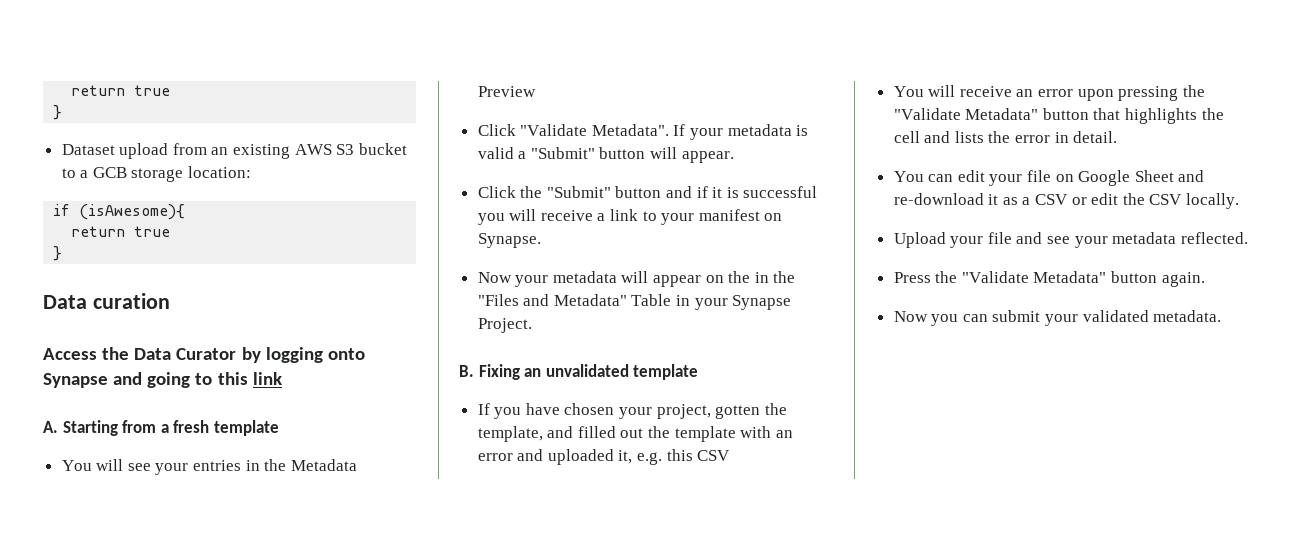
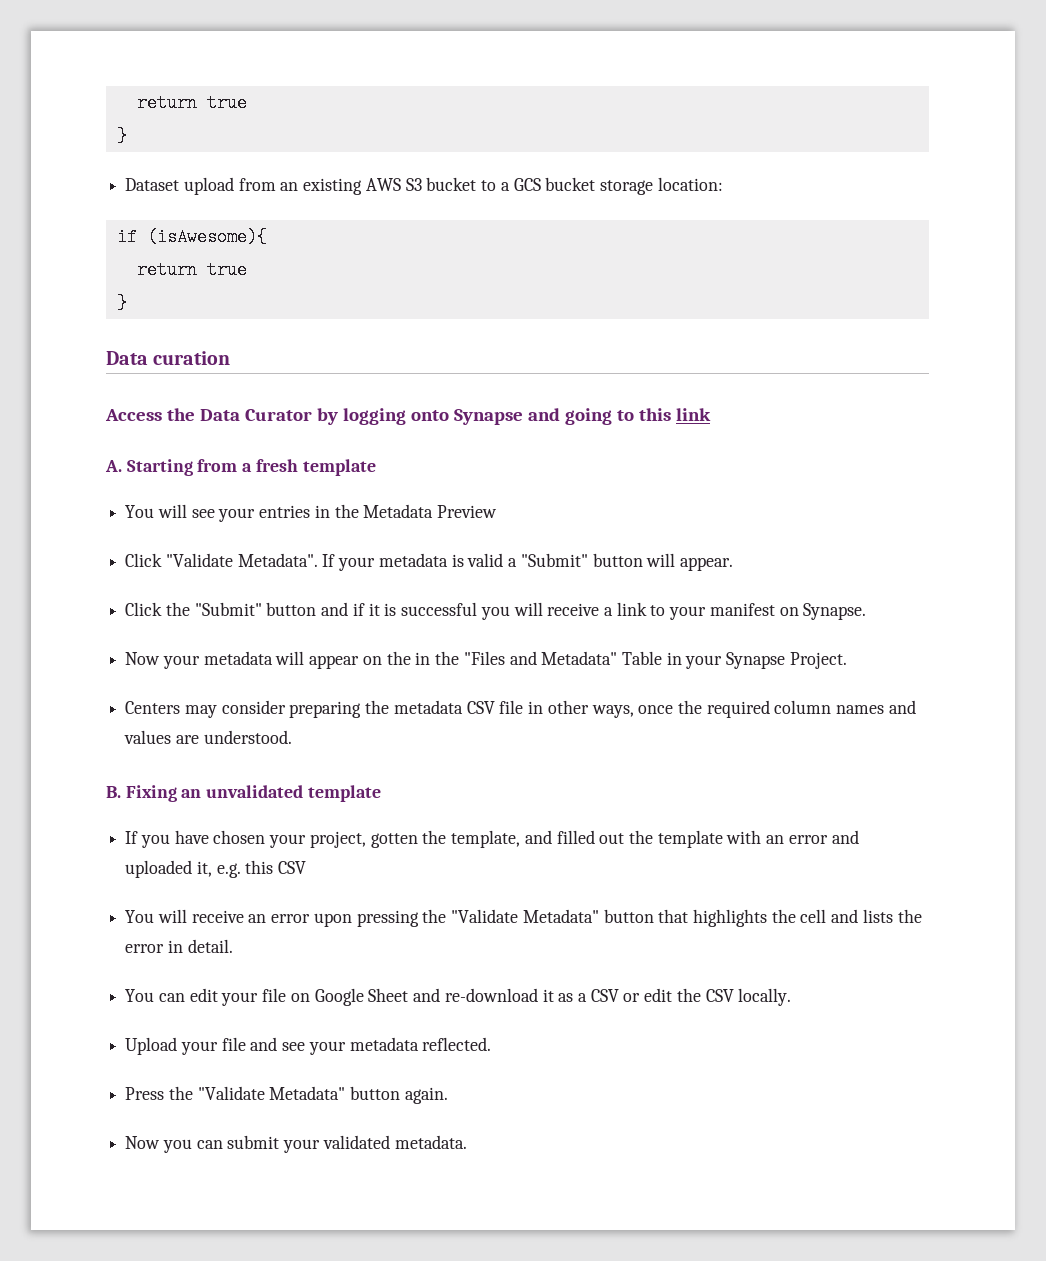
- Dataset upload from an existing AWS S3 bucket to a GCB storage location:
+ Dataset upload from an existing AWS S3 bucket to a GCS bucket storage location:
+ Centers may consider preparing the metadata CSV file in other ways, once the required column names and values are understood.

